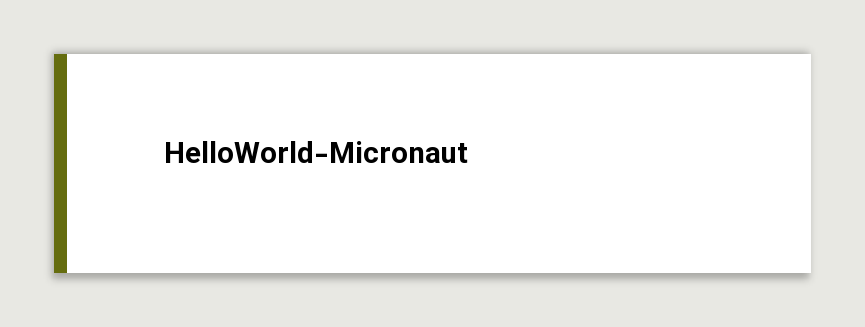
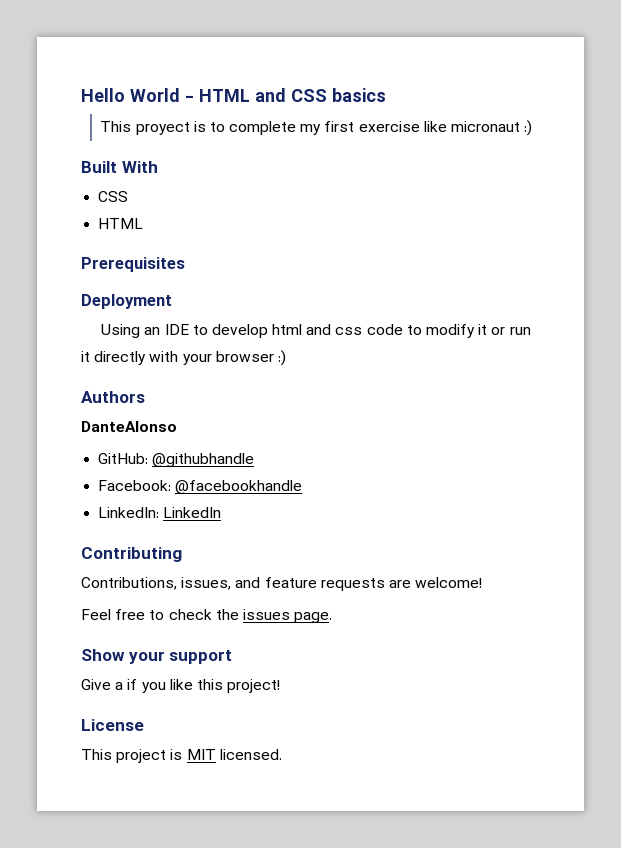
- HelloWorld-Micronaut
+ Hello World - HTML and CSS basics
+ This proyect is to complete my first exercise like micronaut :)
+ Built With
+ CSS
+ HTML
+ Prerequisites
+ Deployment
+ Using an IDE to develop html and css code to modify it or run it directly with your browser :)
+ Authors
+ DanteAlonso
+ GitHub: @githubhandle
+ Facebook: @facebookhandle
+ LinkedIn: LinkedIn
+ Contributing
+ Contributions, issues, and feature requests are welcome!
+ Feel free to check the issues page.
+ Show your support
+ Give a if you like this project!
+ License
+ This project is MIT licensed.

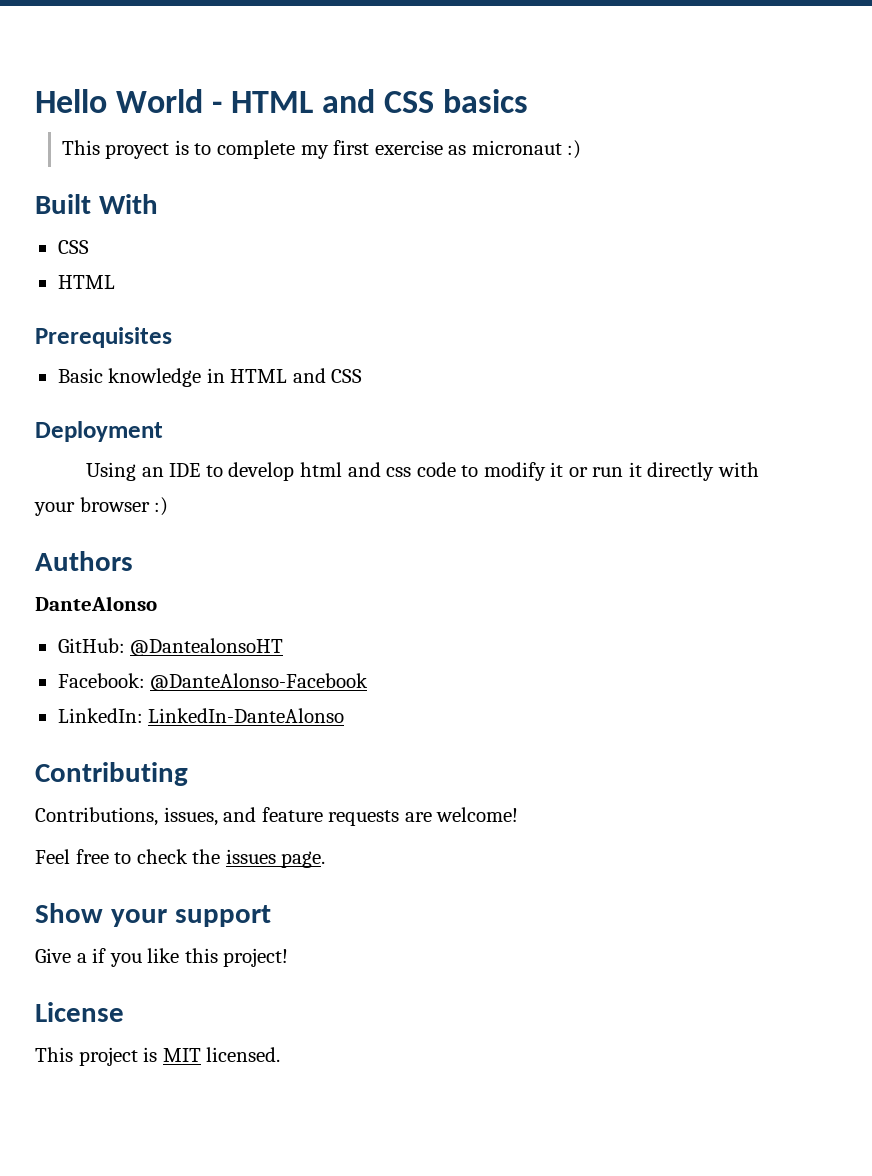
- This proyect is to complete my first exercise like micronaut :)
+ This proyect is to complete my first exercise as micronaut :)
+ Basic knowledge in HTML and CSS
- GitHub: @githubhandle
+ GitHub: @DantealonsoHT
- Facebook: @facebookhandle
+ Facebook: @DanteAlonso-Facebook
- LinkedIn: LinkedIn
+ LinkedIn: LinkedIn-DanteAlonso

